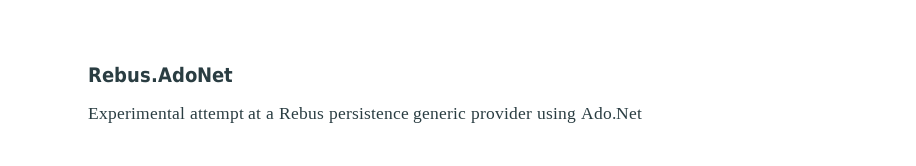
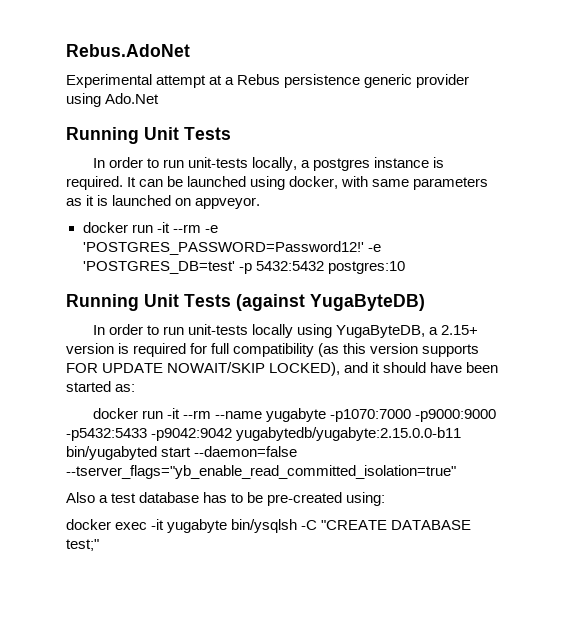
  Experimental attempt at a Rebus persistence generic provider using Ado.Net
+ Running Unit Tests
+ In order to run unit-tests locally, a postgres instance is required. It can be launched using docker, with same parameters as it is launched on appveyor.
+ docker run -it --rm -e 'POSTGRES_PASSWORD=Password12!' -e 'POSTGRES_DB=test' -p 5432:5432 postgres:10
+ Running Unit Tests (against YugaByteDB)
+ In order to run unit-tests locally using YugaByteDB, a 2.15+ version is required for full compatibility (as this version supports FOR UPDATE NOWAIT/SKIP LOCKED), and it should have been started as:
+ docker run -it --rm --name yugabyte -p1070:7000 -p9000:9000 -p5432:5433 -p9042:9042 yugabytedb/yugabyte:2.15.0.0-b11 bin/yugabyted start --daemon=false --tserver_flags="yb_enable_read_committed_isolation=true"
+ Also a test database has to be pre-created using:
+ docker exec -it yugabyte bin/ysqlsh -C "CREATE DATABASE test;"

